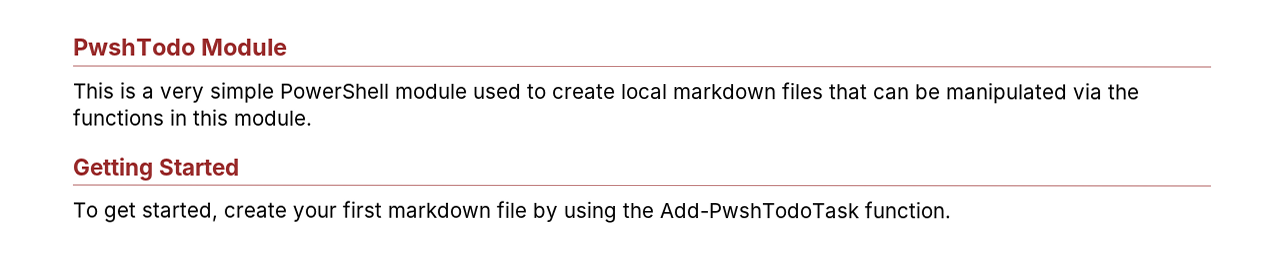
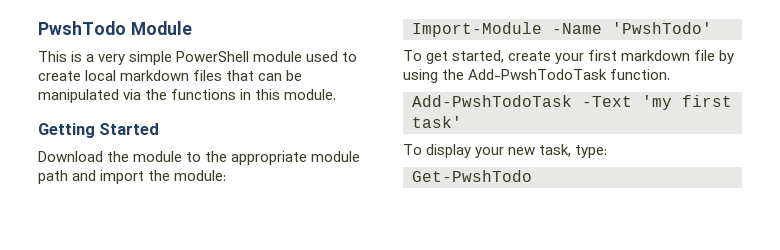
+ Download the module to the appropriate module path and import the module:
+ Import-Module -Name 'PwshTodo'
+ Add-PwshTodoTask -Text 'my first task'
+ To display your new task, type:
+ Get-PwshTodo

